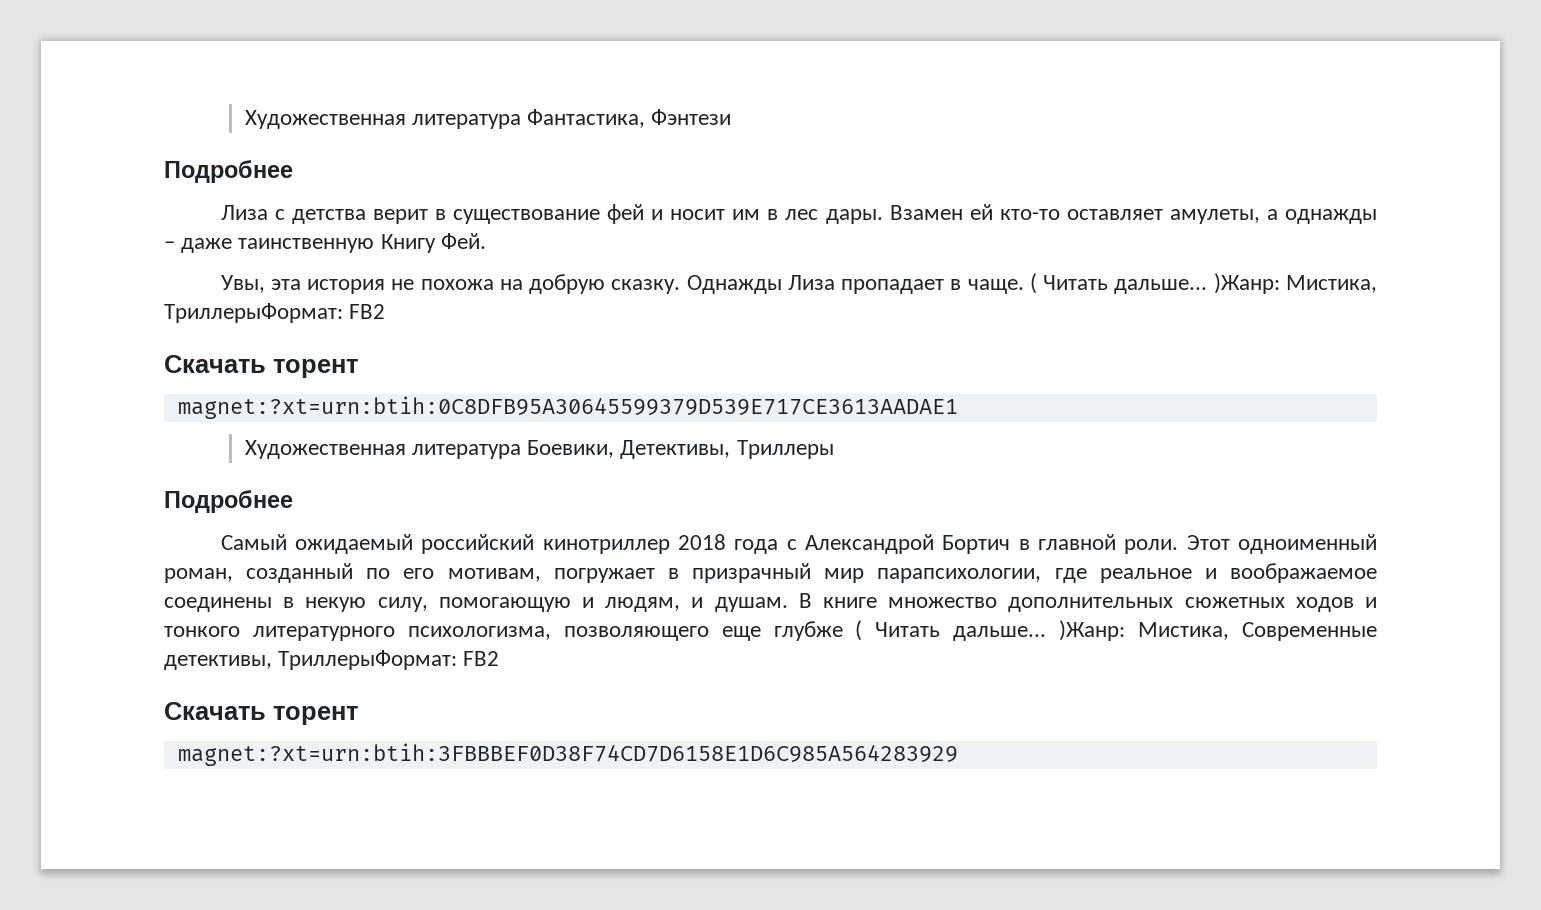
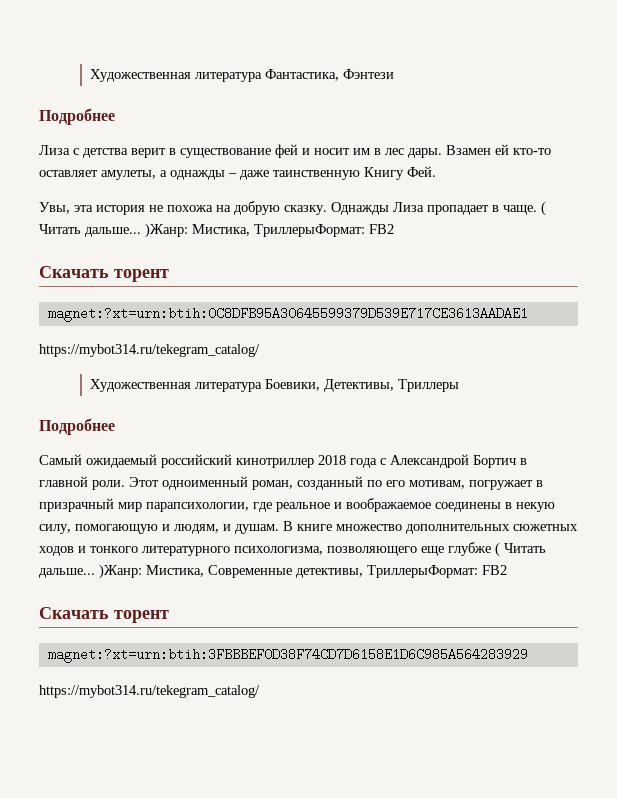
  magnet:?xt=urn:btih:0C8DFB95A30645599379D539E717CE3613AADAE1
+ https://mybot314.ru/tekegram_catalog/
  magnet:?xt=urn:btih:3FBBBEF0D38F74CD7D6158E1D6C985A564283929
+ https://mybot314.ru/tekegram_catalog/

